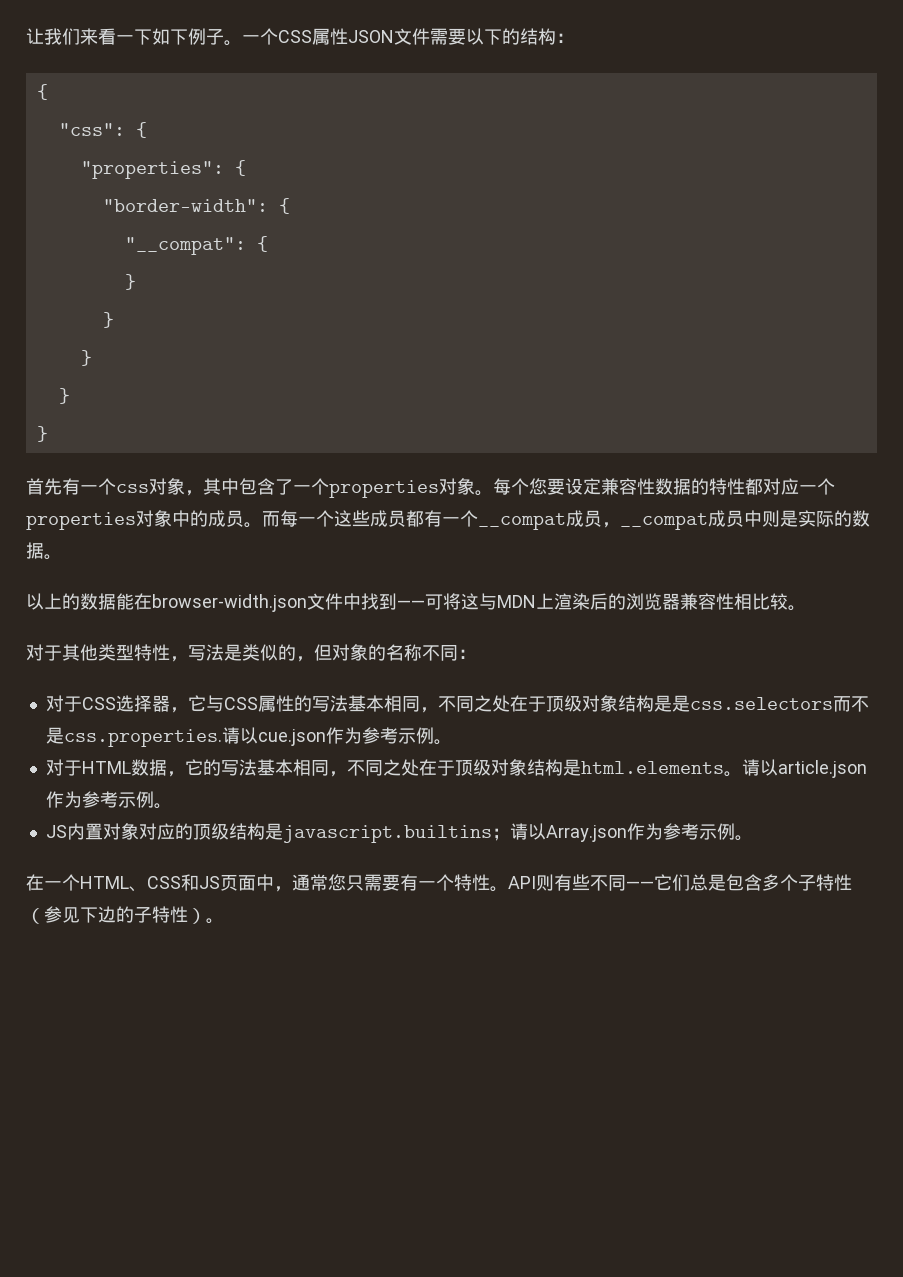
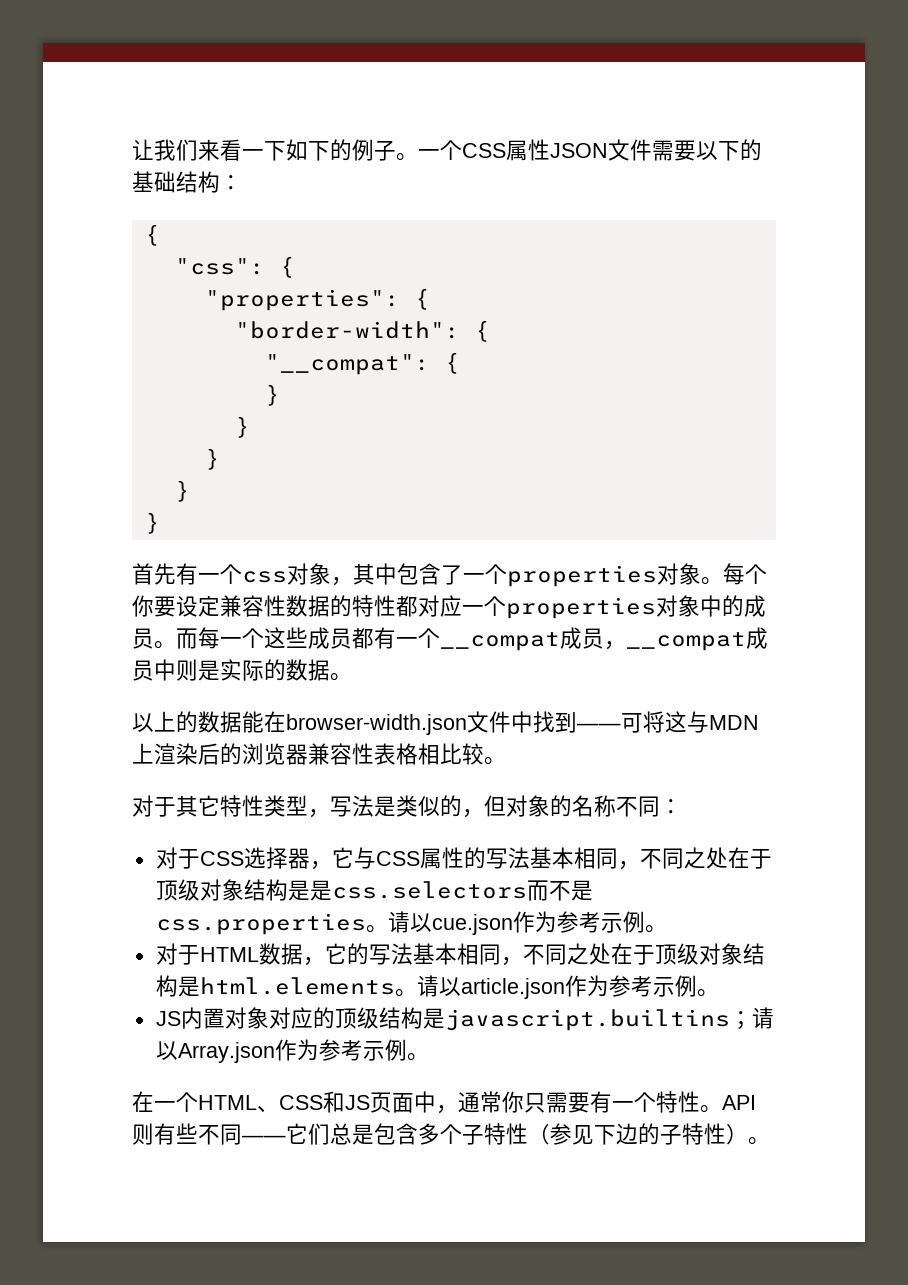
- 让我们来看一下如下例子。
+ 让我们来看一下如下的例子。
- 一个CSS属性JSON文件需要以下的结构：
+ 一个CSS属性JSON文件需要以下的基础结构：
- 每个您要设定兼容性数据的特性都对应一个properties对象中的成员。
+ 每个你要设定兼容性数据的特性都对应一个properties对象中的成员。
- 以上的数据能在browser-width.json文件中找到——可将这与MDN上渲染后的浏览器兼容性相比较。
+ 以上的数据能在browser-width.json文件中找到——可将这与MDN上渲染后的浏览器兼容性表格相比较。
- 对于其他类型特性，写法是类似的，但对象的名称不同：
+ 对于其它特性类型，写法是类似的，但对象的名称不同：
- 对于CSS选择器，它与CSS属性的写法基本相同，不同之处在于顶级对象结构是是css.selectors而不是css.properties.请以cue.json作为参考示例。
+ 对于CSS选择器，它与CSS属性的写法基本相同，不同之处在于顶级对象结构是是css.selectors而不是css.properties。请以cue.json作为参考示例。
- 在一个HTML、CSS和JS页面中，通常您只需要有一个特性。
+ 在一个HTML、CSS和JS页面中，通常你只需要有一个特性。

